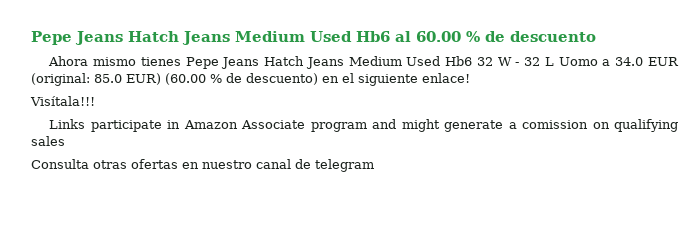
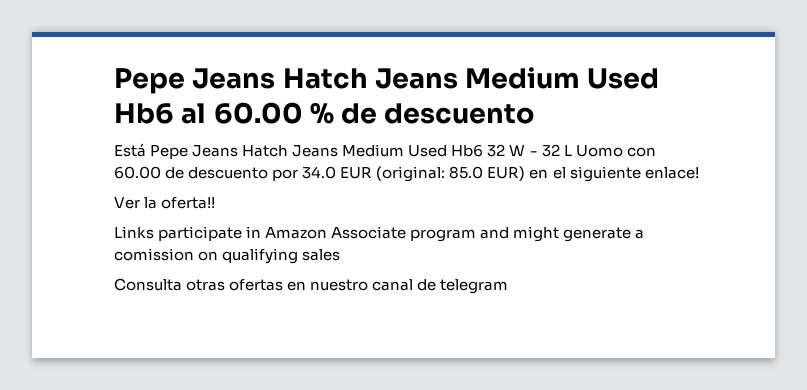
- Ahora mismo tienes Pepe Jeans Hatch Jeans Medium Used Hb6 32 W - 32 L Uomo a 34.0 EUR (original: 85.0 EUR) (60.00 % de descuento) en el siguiente enlace!
+ Está Pepe Jeans Hatch Jeans Medium Used Hb6 32 W - 32 L Uomo con 60.00 de descuento por 34.0 EUR (original: 85.0 EUR) en el siguiente enlace!
- Visítala!!!
+ Ver la oferta!!

